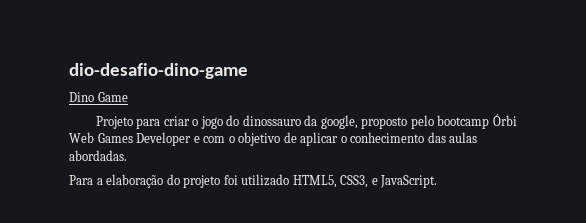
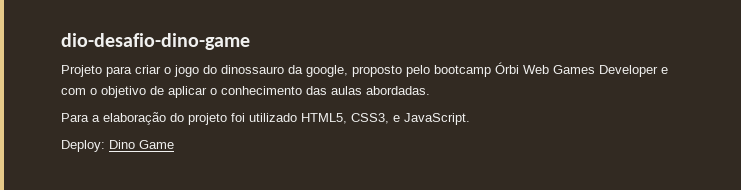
- Dino Game
+ Deploy: Dino Game

